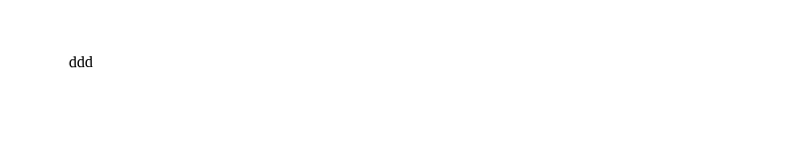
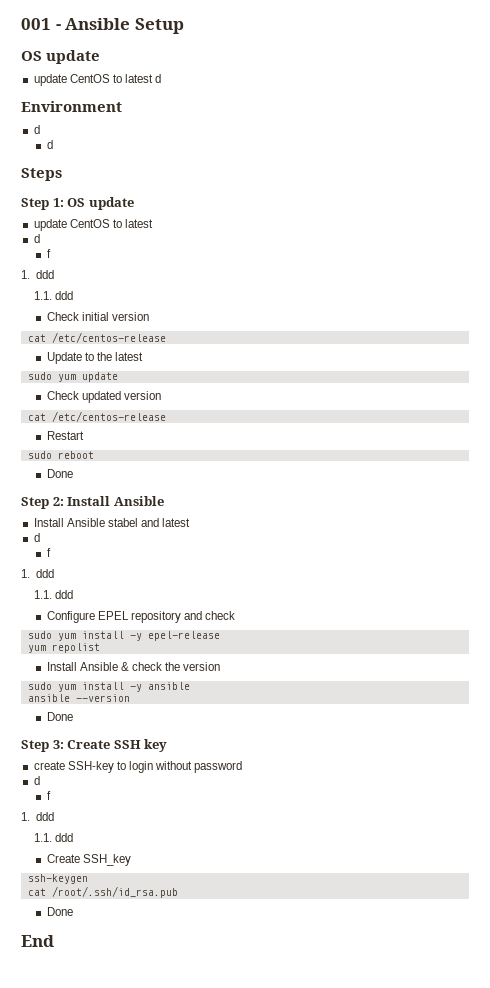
- ddd
+ 001 - Ansible Setup
+ OS update
+ update CentOS to latest d
+ Environment
+ d
+ d
+ Steps
+ Step 1: OS update
+ update CentOS to latest
+ d
+ f
+ 1. ddd
+ 1.1. ddd
+ Check initial version
+ cat /etc/centos-release
+ Update to the latest
+ sudo yum update
+ Check updated version
+ cat /etc/centos-release
+ Restart
+ sudo reboot
+ Done
+ Step 2: Install Ansible
+ Install Ansible stabel and latest
+ d
+ f
+ 1. ddd
+ 1.1. ddd
+ Configure EPEL repository and check
+ sudo yum install -y epel-release
+ yum repolist
+ Install Ansible & check the version
+ sudo yum install -y ansible
+ ansible --version
+ Done
+ Step 3: Create SSH key
+ create SSH-key to login without password
+ d
+ f
+ 1. ddd
+ 1.1. ddd
+ Create SSH_key
+ ssh-keygen
+ cat /root/.ssh/id_rsa.pub
+ Done
+ End

